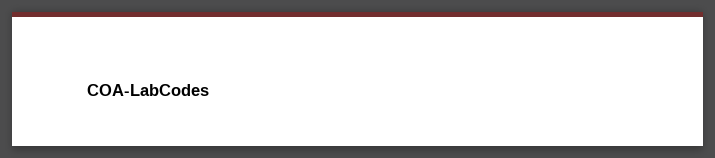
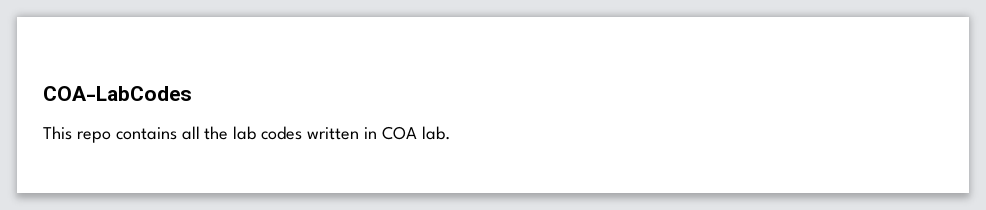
+ This repo contains all the lab codes written in COA lab.

